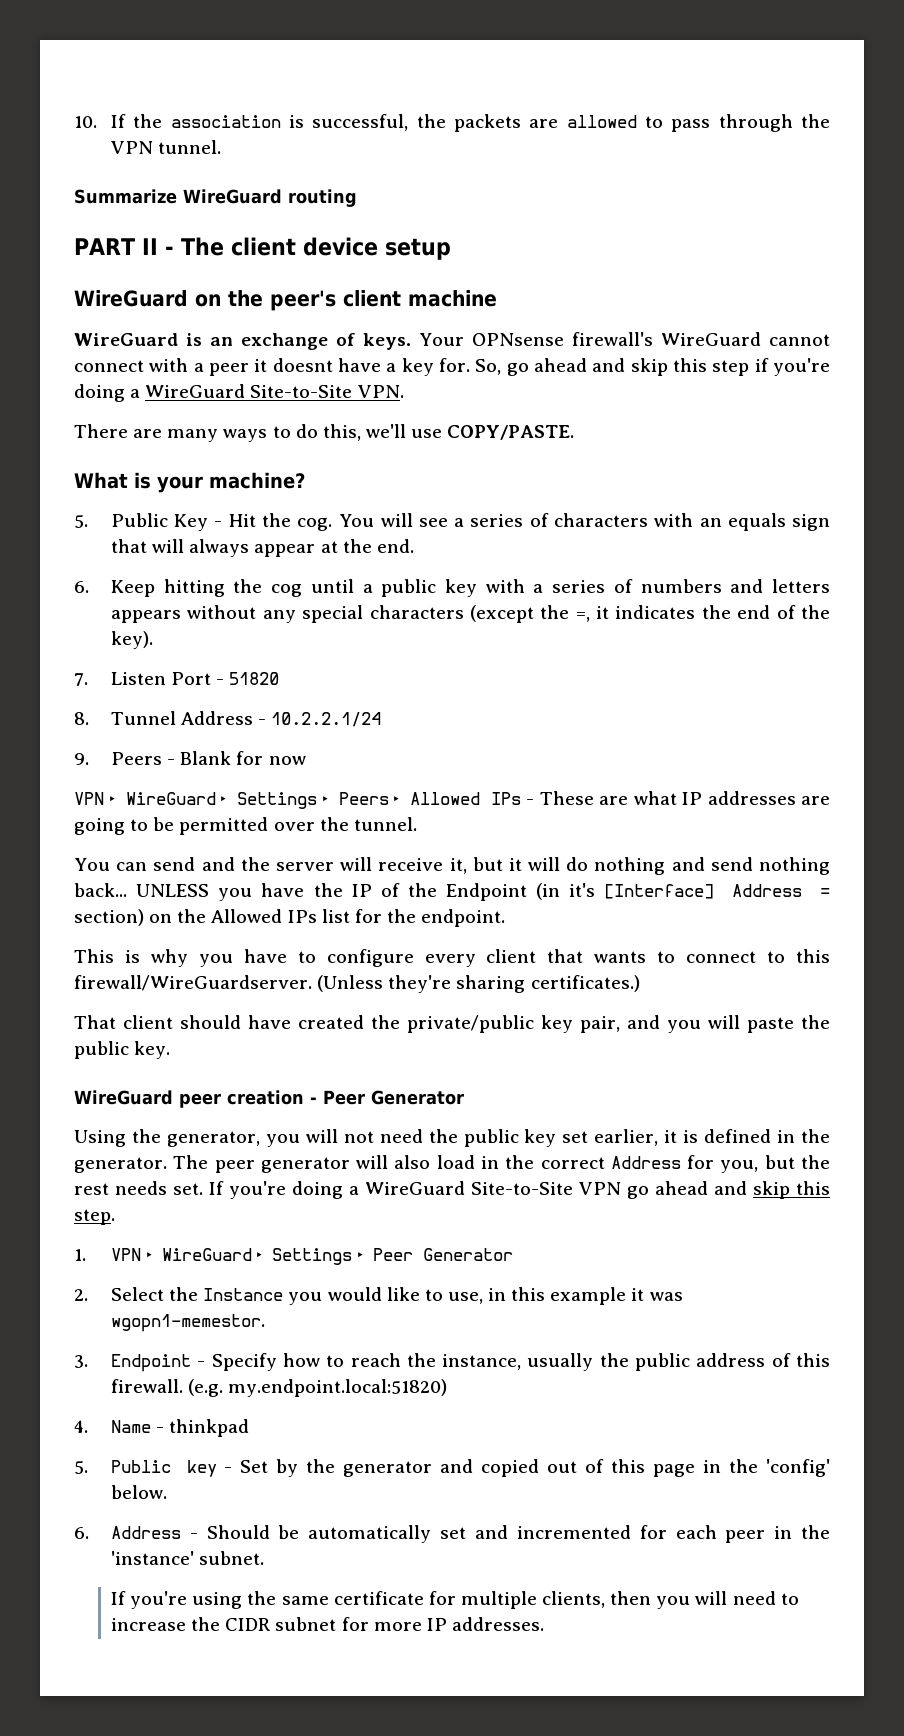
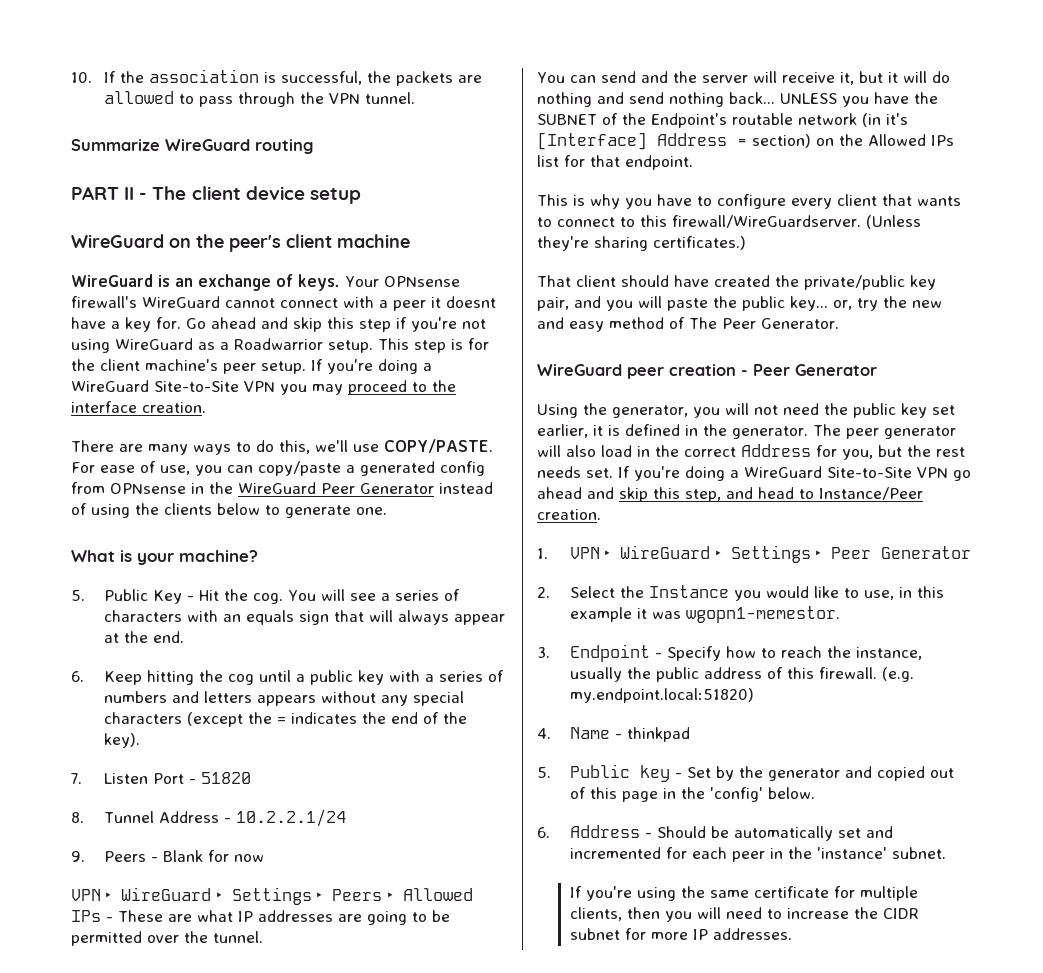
- So, go ahead and skip this step if you're doing a WireGuard Site-to-Site VPN.
+ Go ahead and skip this step if you're not using WireGuard as a Roadwarrior setup. This step is for the client machine's peer setup. If you're doing a WireGuard Site-to-Site VPN you may proceed to the interface creation.
+ For ease of use, you can copy/paste a generated config from OPNsense in the WireGuard Peer Generator instead of using the clients below to generate one.
- 6. Keep hitting the cog until a public key with a series of numbers and letters appears without any special characters (except the =, it indicates the end of the key).
+ 6. Keep hitting the cog until a public key with a series of numbers and letters appears without any special characters (except the = indicates the end of the key).
- UNLESS you have the IP of the Endpoint (in it's [Interface] Address = section) on the Allowed IPs list for the endpoint.
+ UNLESS you have the SUBNET of the Endpoint's routable network (in it's [Interface] Address = section) on the Allowed IPs list for that endpoint.
- That client should have created the private/public key pair, and you will paste the public key.
+ That client should have created the private/public key pair, and you will paste the public key... or, try the new and easy method of The Peer Generator.
- If you're doing a WireGuard Site-to-Site VPN go ahead and skip this step.
+ If you're doing a WireGuard Site-to-Site VPN go ahead and skip this step, and head to Instance/Peer creation.

